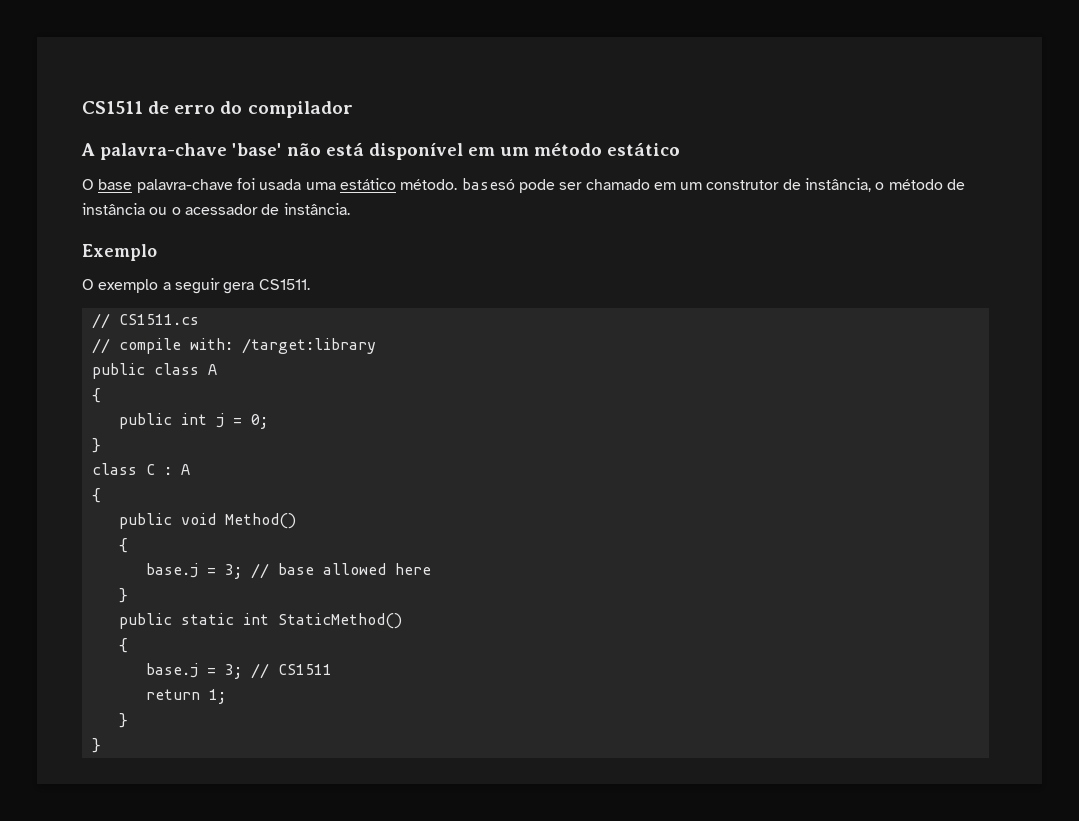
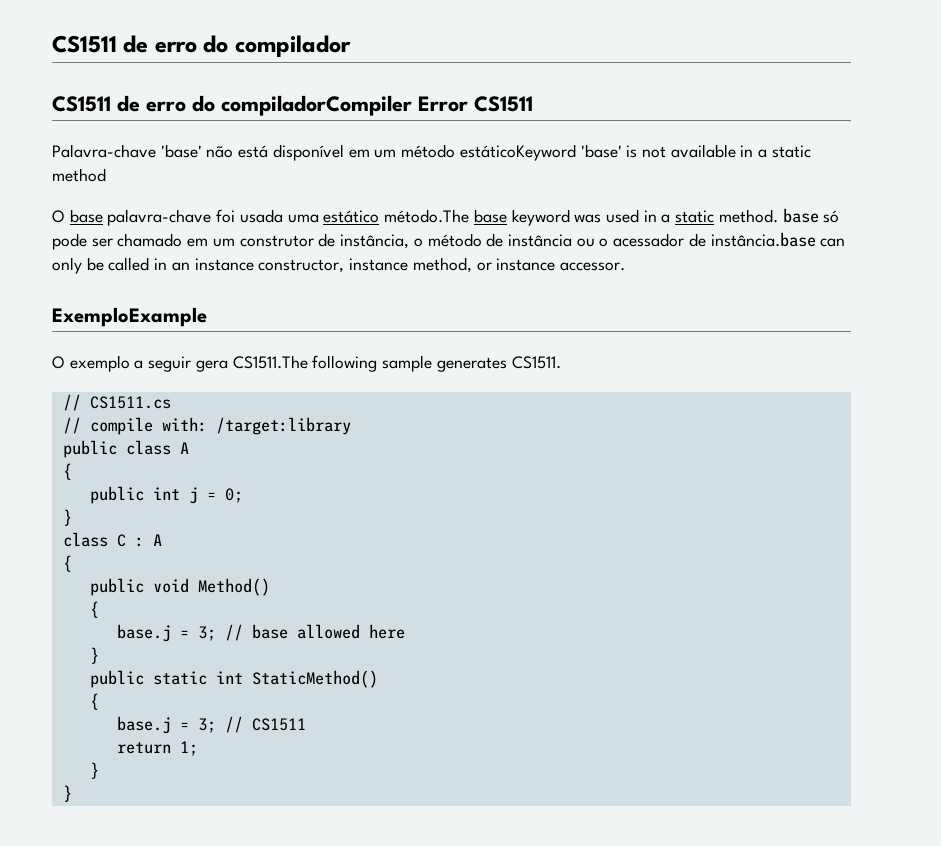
- A palavra-chave 'base' não está disponível em um método estático
+ CS1511 de erro do compiladorCompiler Error CS1511
+ Palavra-chave 'base' não está disponível em um método estáticoKeyword 'base' is not available in a static method
- O base palavra-chave foi usada uma estático método. basesó pode ser chamado em um construtor de instância, o método de instância ou o acessador de instância.
- Exemplo
+ O base palavra-chave foi usada uma estático método.The base keyword was used in a static method. base só pode ser chamado em um construtor de instância, o método de instância ou o acessador de instância.base can only be called in an instance constructor, instance method, or instance accessor.
+ ExemploExample
- O exemplo a seguir gera CS1511.
+ O exemplo a seguir gera CS1511.The following sample generates CS1511.

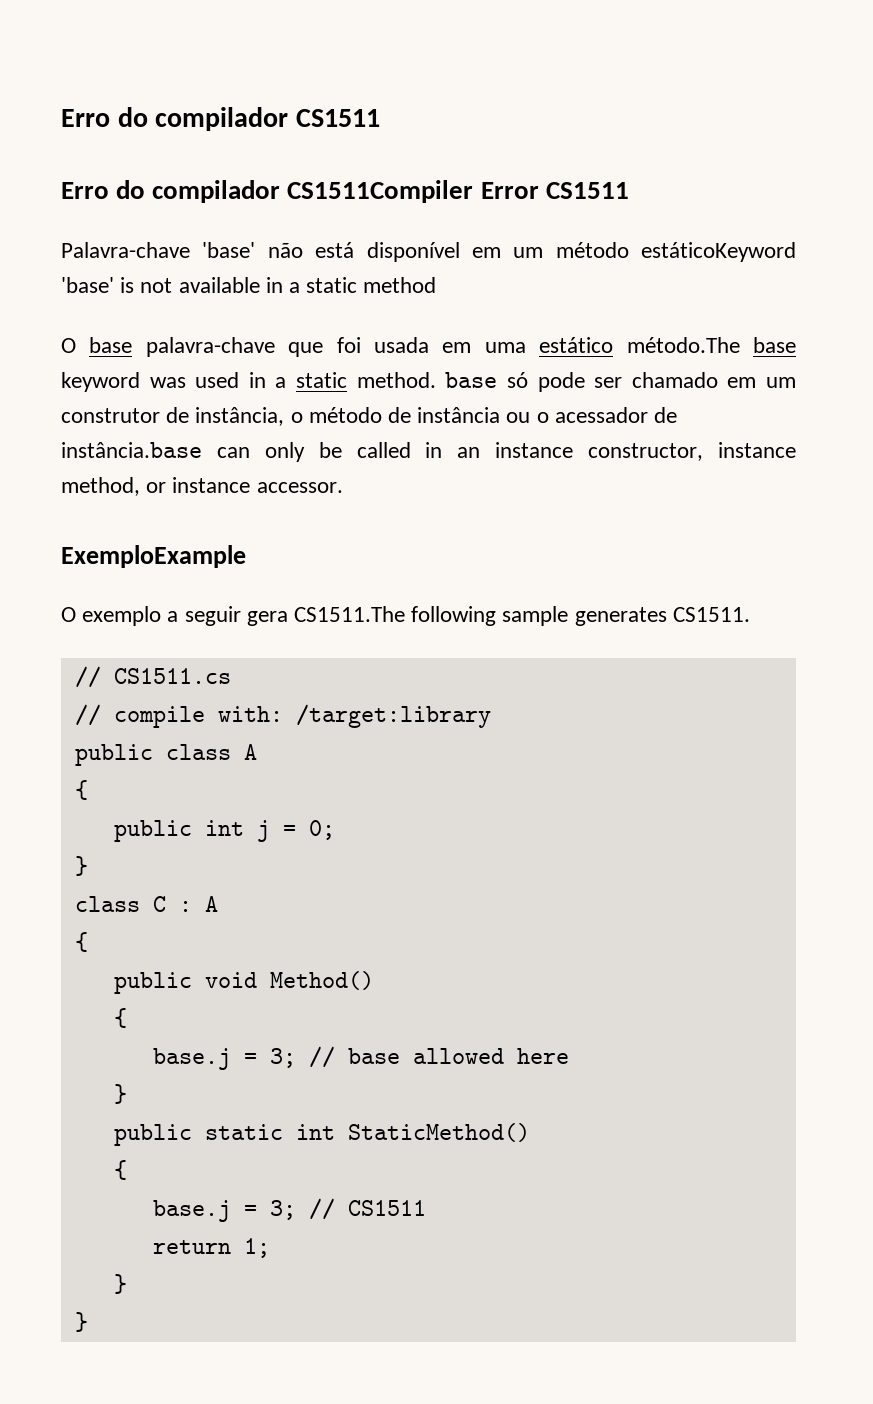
- CS1511 de erro do compilador
- CS1511 de erro do compiladorCompiler Error CS1511
+ Erro do compilador CS1511
+ Erro do compilador CS1511Compiler Error CS1511
- O base palavra-chave foi usada uma estático método.The base keyword was used in a static method. base só pode ser chamado em um construtor de instância, o método de instância ou o acessador de instância.base can only be called in an instance constructor, instance method, or instance accessor.
+ O base palavra-chave que foi usada em uma estático método.The base keyword was used in a static method. base só pode ser chamado em um construtor de instância, o método de instância ou o acessador de instância.base can only be called in an instance constructor, instance method, or instance accessor.

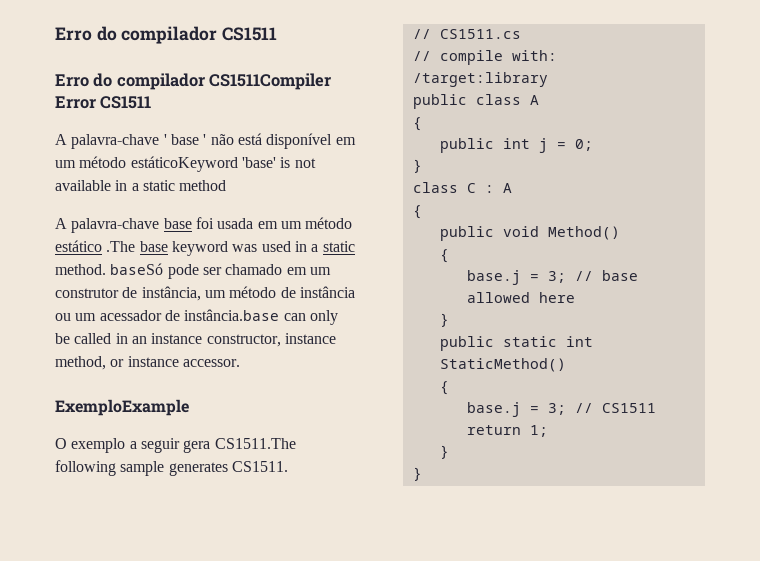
- Palavra-chave 'base' não está disponível em um método estáticoKeyword 'base' is not available in a static method
+ A palavra-chave ' base ' não está disponível em um método estáticoKeyword 'base' is not available in a static method
- O base palavra-chave que foi usada em uma estático método.The base keyword was used in a static method. base só pode ser chamado em um construtor de instância, o método de instância ou o acessador de instância.base can only be called in an instance constructor, instance method, or instance accessor.
+ A palavra-chave base foi usada em um método estático .The base keyword was used in a static method. baseSó pode ser chamado em um construtor de instância, um método de instância ou um acessador de instância.base can only be called in an instance constructor, instance method, or instance accessor.

